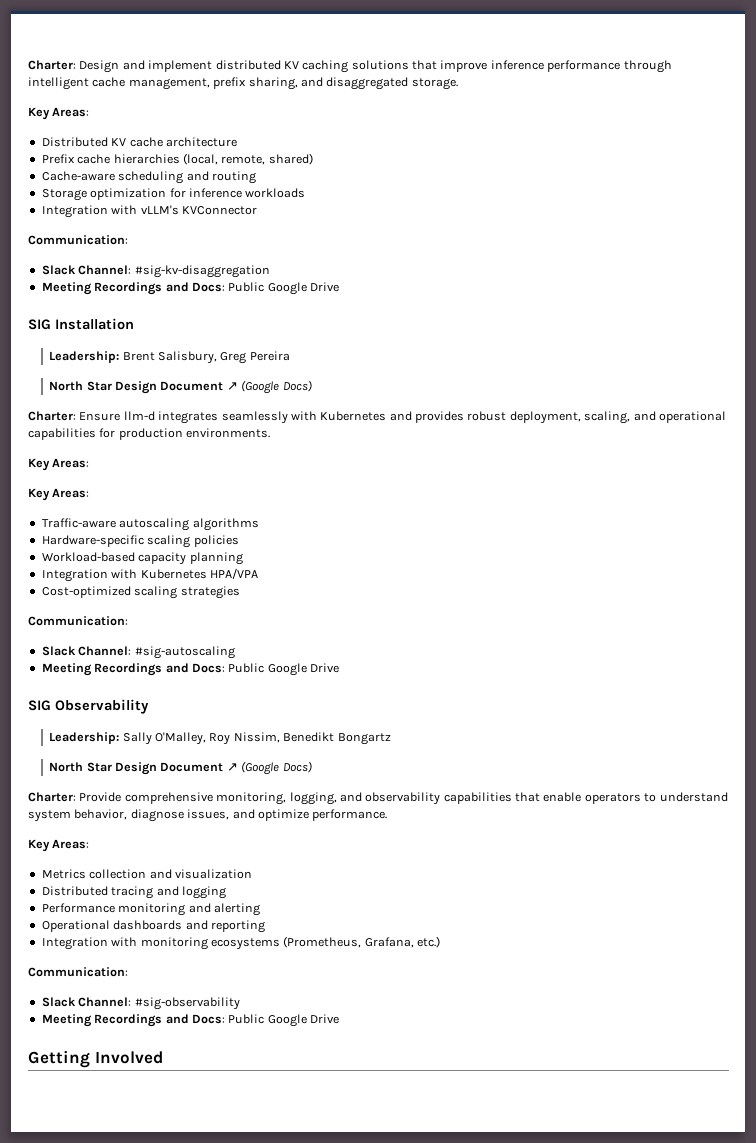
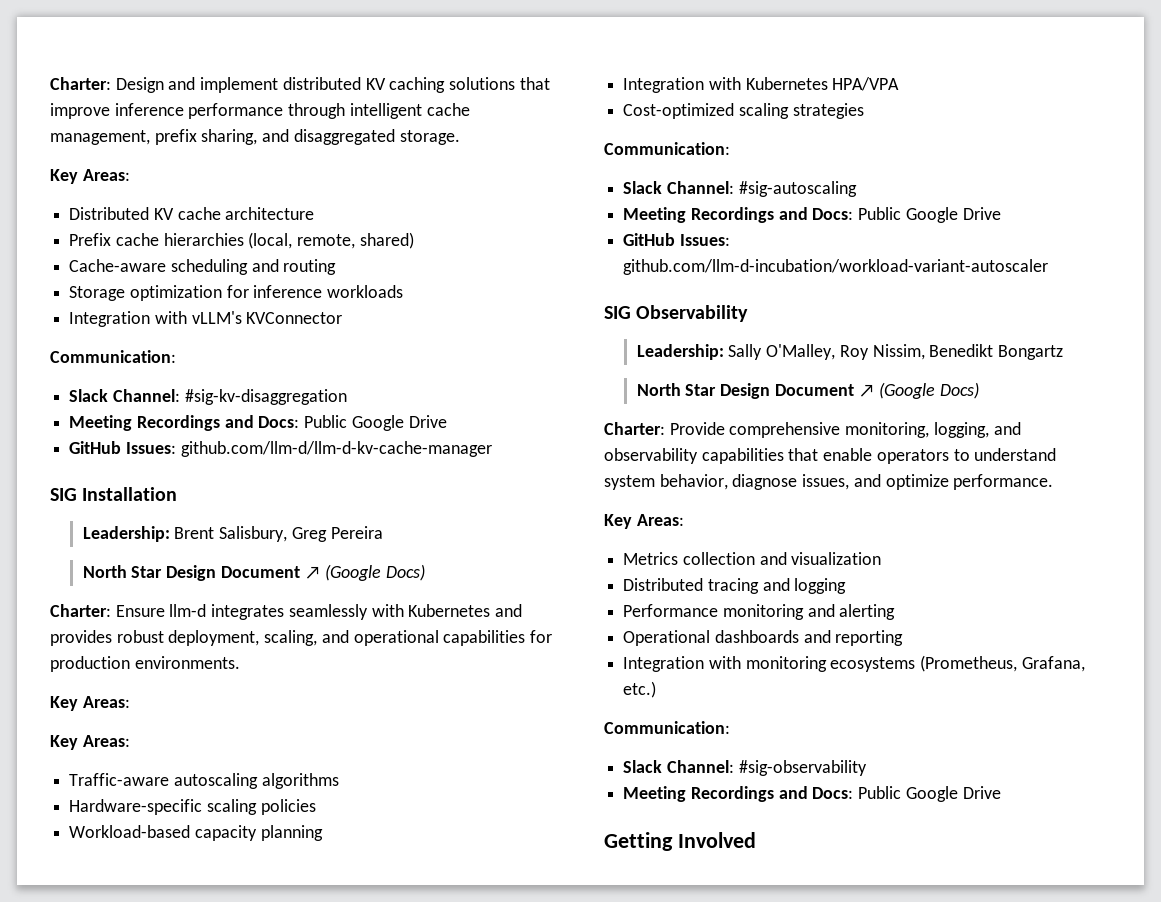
+ GitHub Issues: github.com/llm-d/llm-d-kv-cache-manager
+ GitHub Issues: github.com/llm-d-incubation/workload-variant-autoscaler

